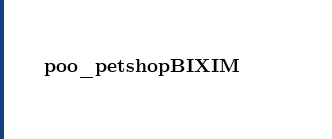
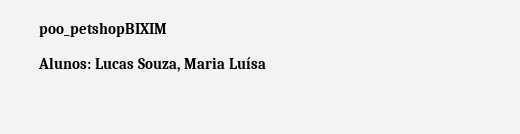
+ Alunos: Lucas Souza, Maria Luísa

